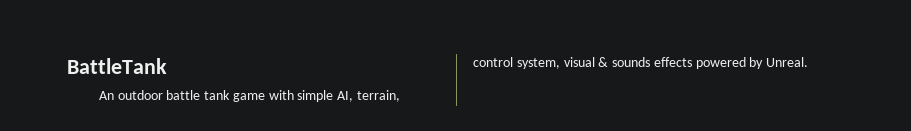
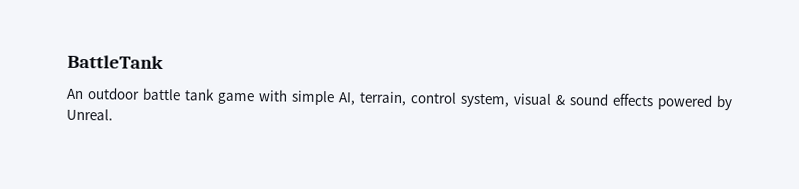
- An outdoor battle tank game with simple AI, terrain, control system, visual & sounds effects powered by Unreal.
+ An outdoor battle tank game with simple AI, terrain, control system, visual & sound effects powered by Unreal.

